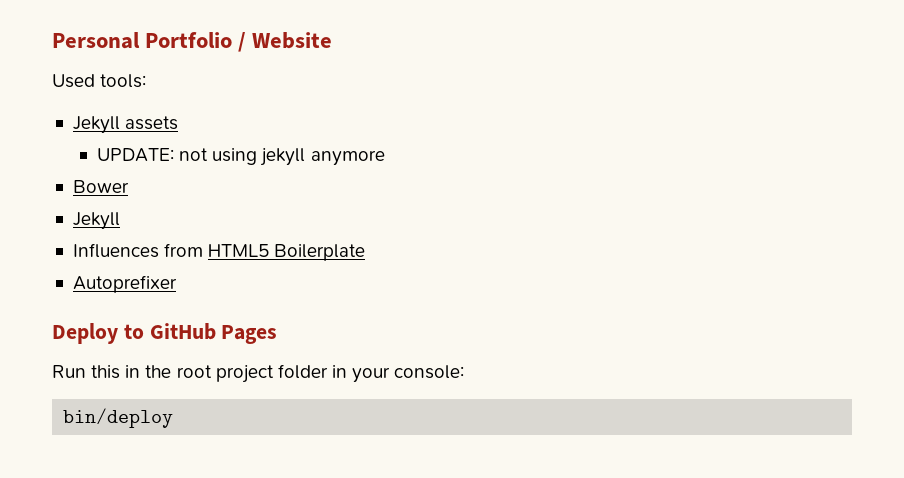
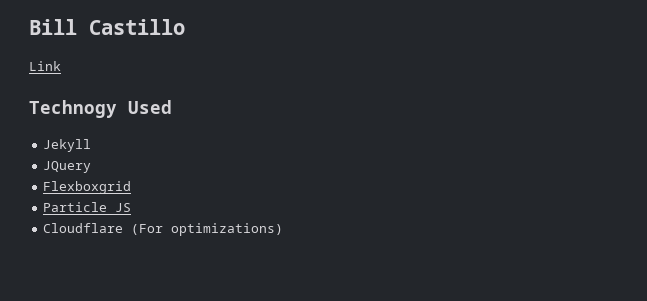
- Personal Portfolio / Website
- Used tools:
- Jekyll assets
- UPDATE: not using jekyll anymore
- Bower
+ Bill Castillo
+ Link
+ Technogy Used
  Jekyll
- Influences from HTML5 Boilerplate
- Autoprefixer
- Deploy to GitHub Pages
- Run this in the root project folder in your console:
- bin/deploy
+ JQuery
+ Flexboxgrid
+ Particle JS
+ Cloudflare (For optimizations)

